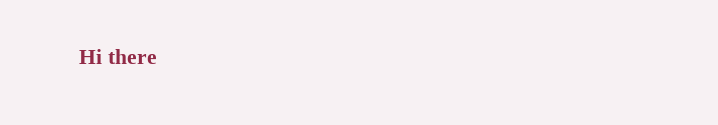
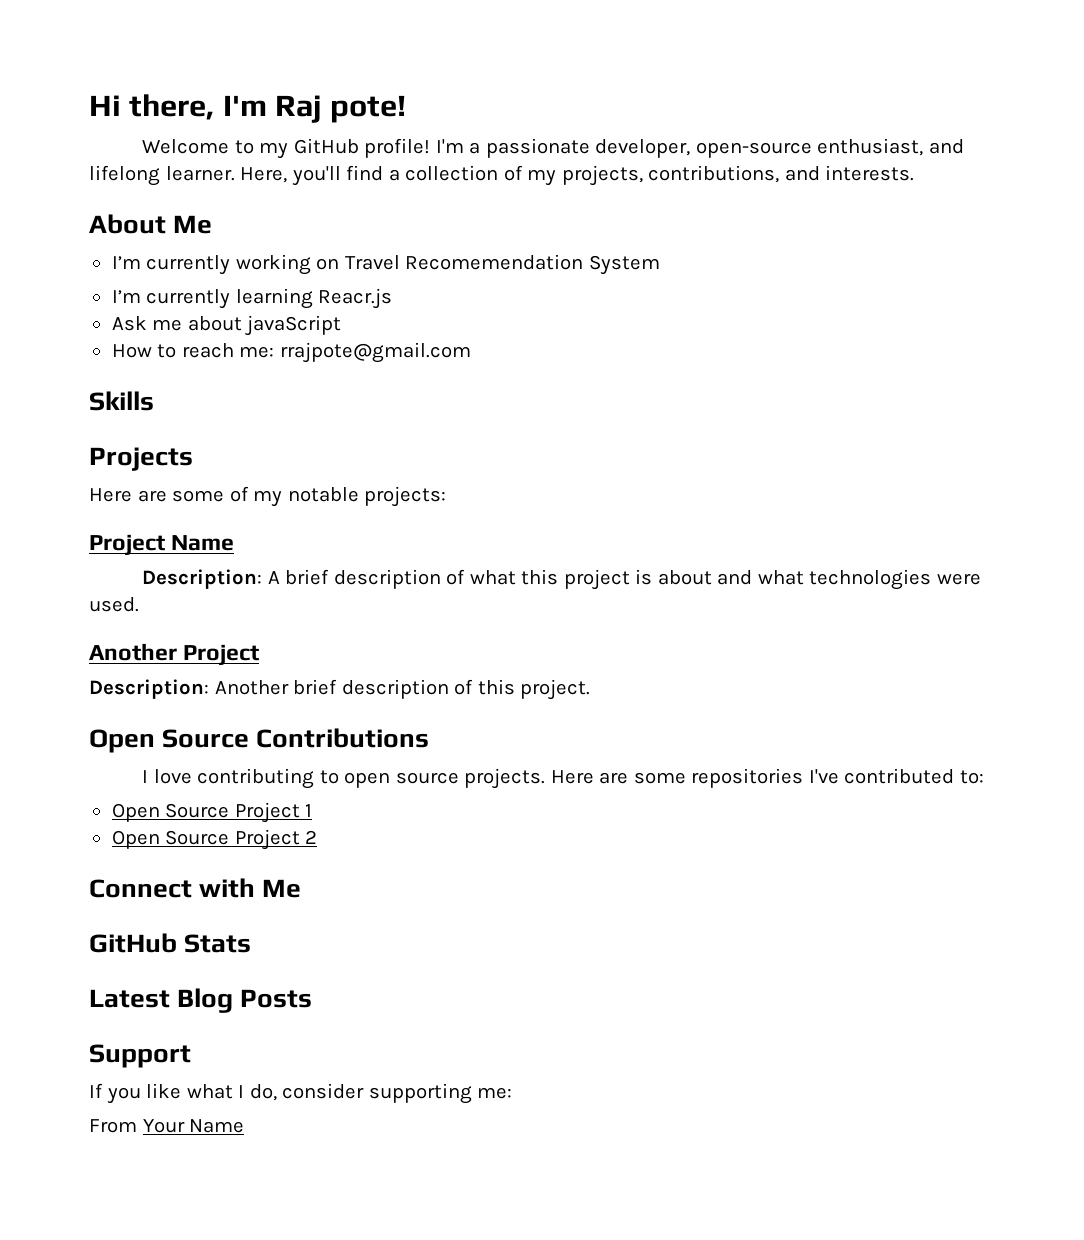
- Hi there
+ Hi there, I'm Raj pote!
+ Welcome to my GitHub profile! I'm a passionate developer, open-source enthusiast, and lifelong learner. Here, you'll find a collection of my projects, contributions, and interests.
+ About Me
+ I’m currently working on Travel Recomemendation System
+ I’m currently learning Reacr.js
+ Ask me about javaScript
+ How to reach me: rrajpote@gmail.com
+ Skills
+ Projects
+ Here are some of my notable projects:
+ Project Name
+ Description: A brief description of what this project is about and what technologies were used.
+ Another Project
+ Description: Another brief description of this project.
+ Open Source Contributions
+ I love contributing to open source projects. Here are some repositories I've contributed to:
+ Open Source Project 1
+ Open Source Project 2
+ Connect with Me
+ GitHub Stats
+ Latest Blog Posts
+ Support
+ If you like what I do, consider supporting me:
+ From Your Name

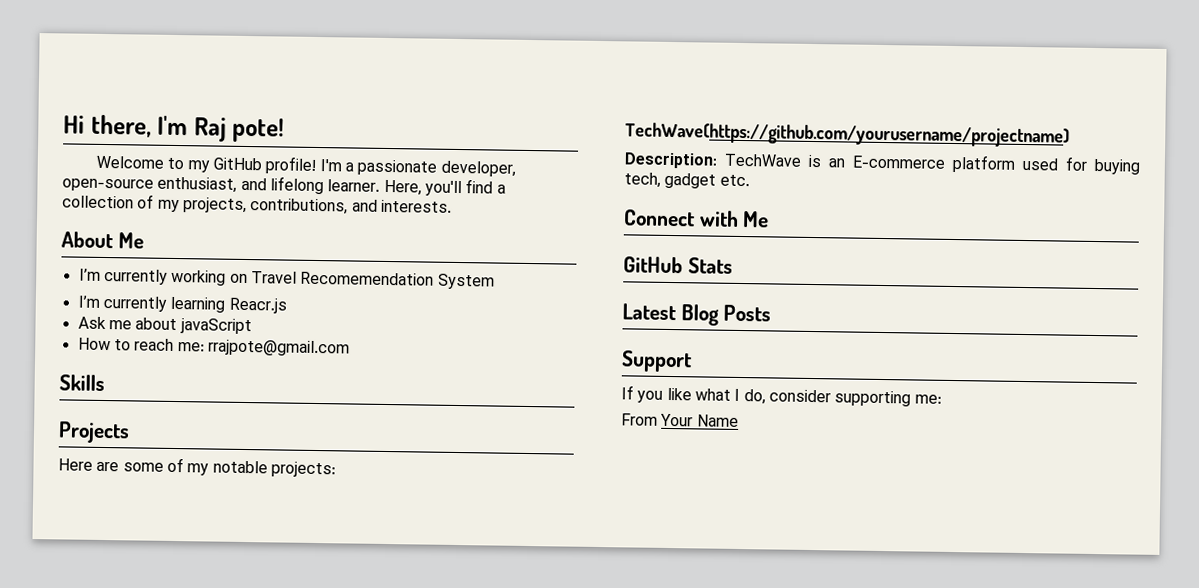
- Project Name
- Description: A brief description of what this project is about and what technologies were used.
- Another Project
- Description: Another brief description of this project.
- Open Source Contributions
- I love contributing to open source projects. Here are some repositories I've contributed to:
- Open Source Project 1
- Open Source Project 2
+ TechWave(https://github.com/yourusername/projectname)
+ Description: TechWave is an E-commerce platform used for buying tech, gadget etc.

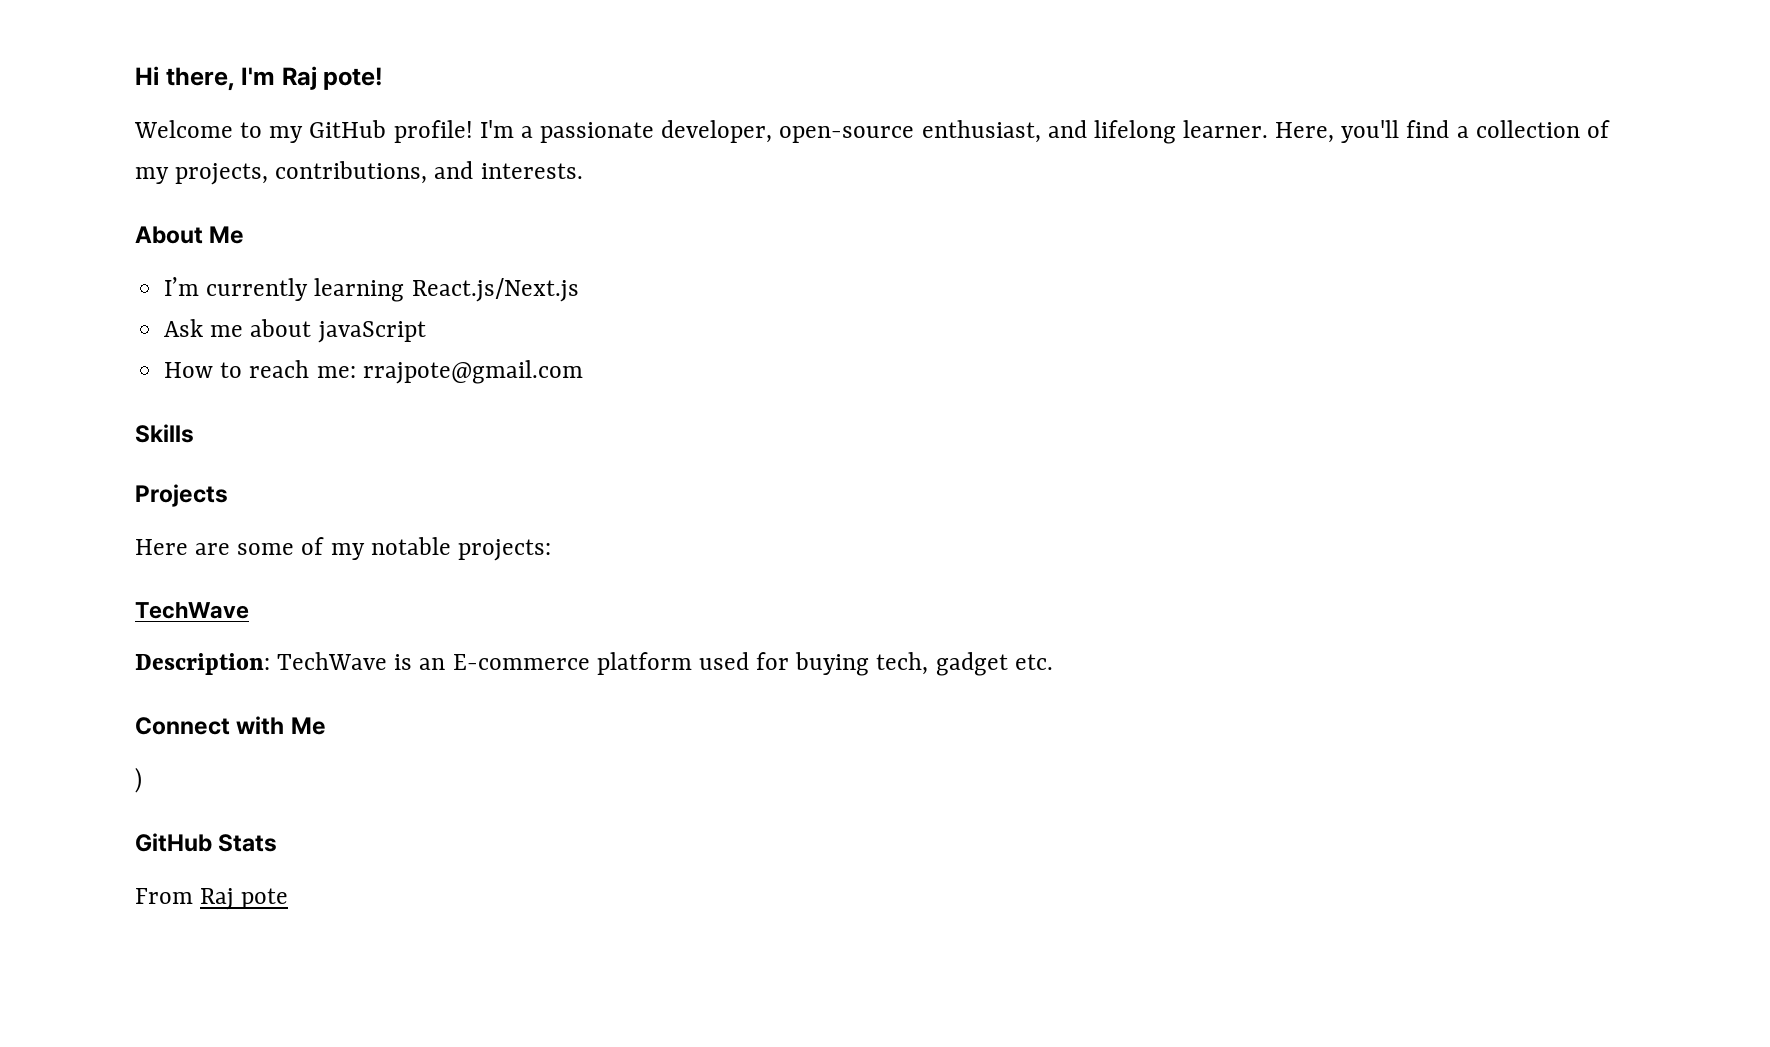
- I’m currently working on Travel Recomemendation System
- I’m currently learning Reacr.js
+ I’m currently learning React.js/Next.js
  Here are some of my notable projects:
- TechWave(https://github.com/yourusername/projectname)
+ TechWave
+ )
- Latest Blog Posts
- Support
- If you like what I do, consider supporting me:
- From Your Name
+ From Raj pote

